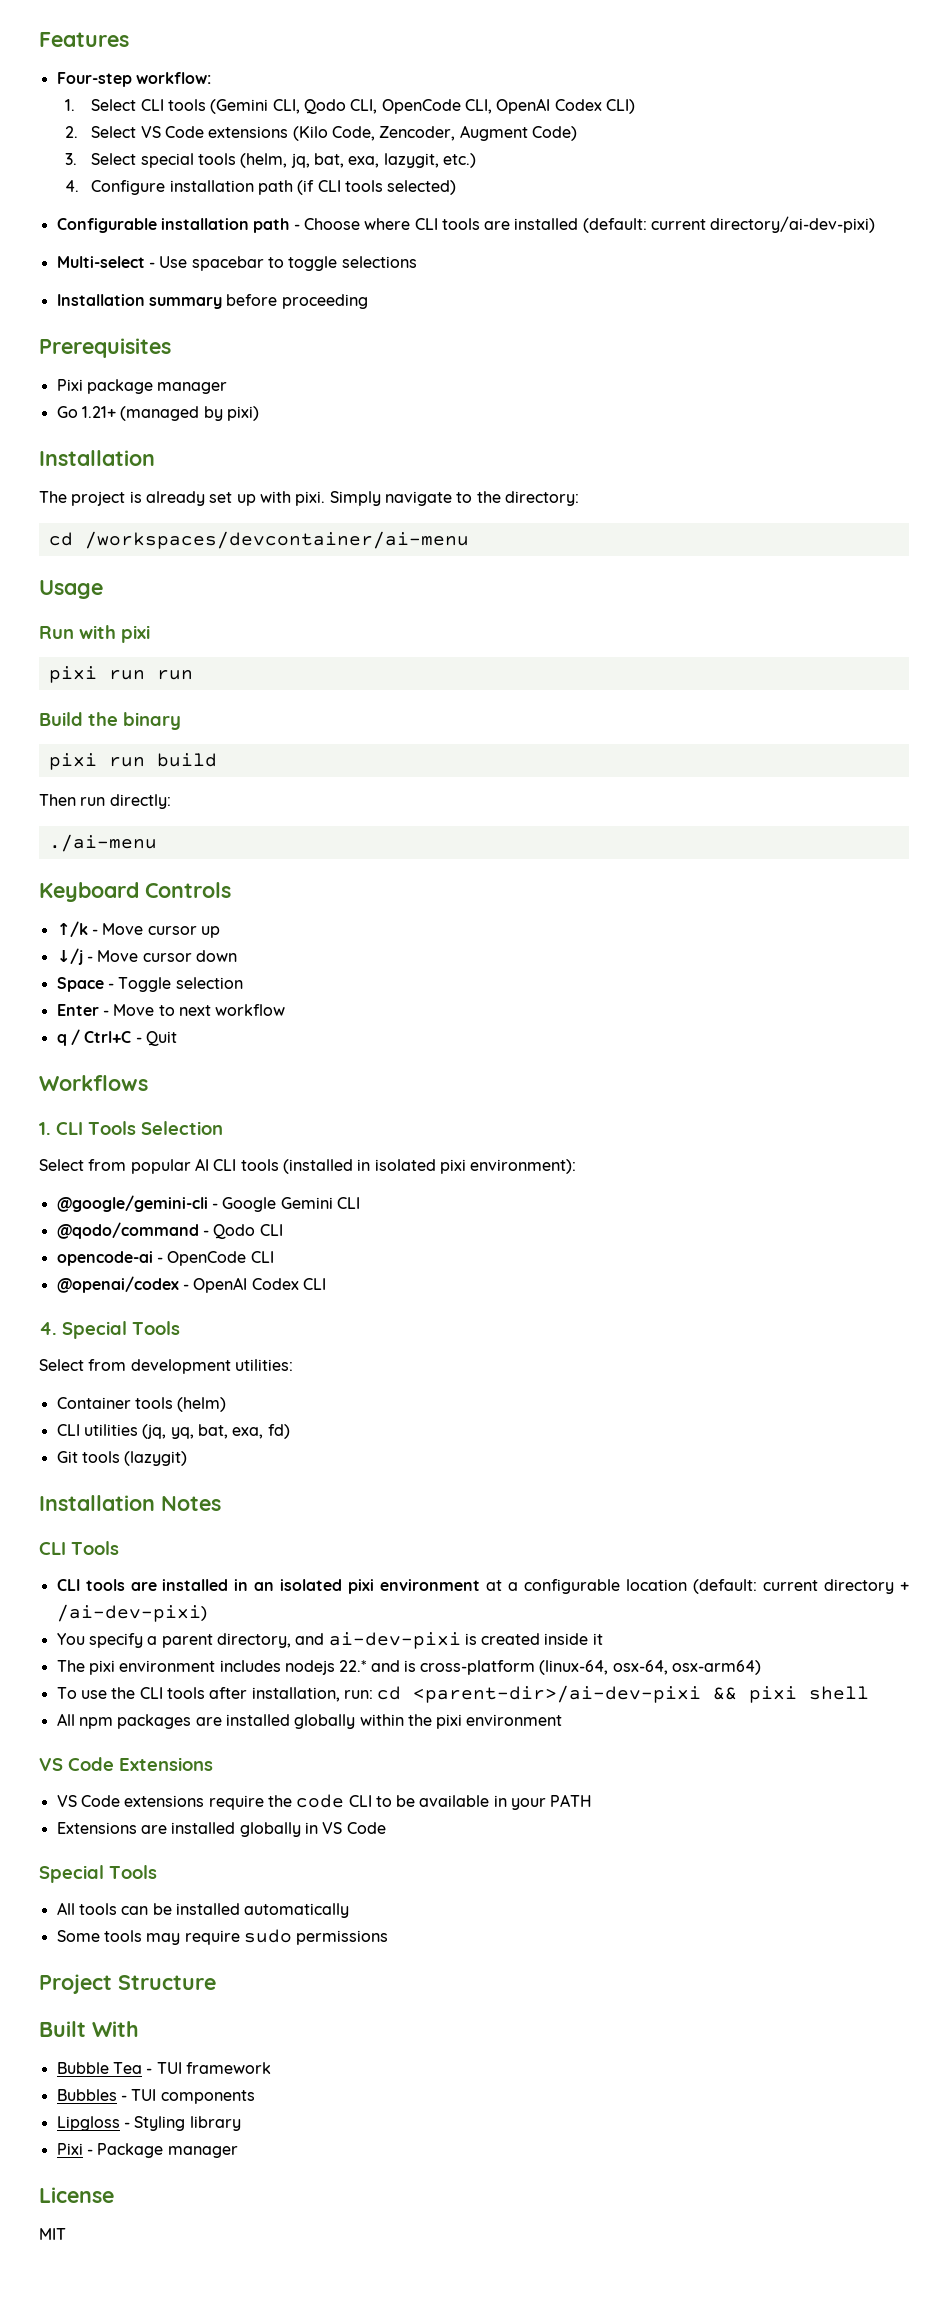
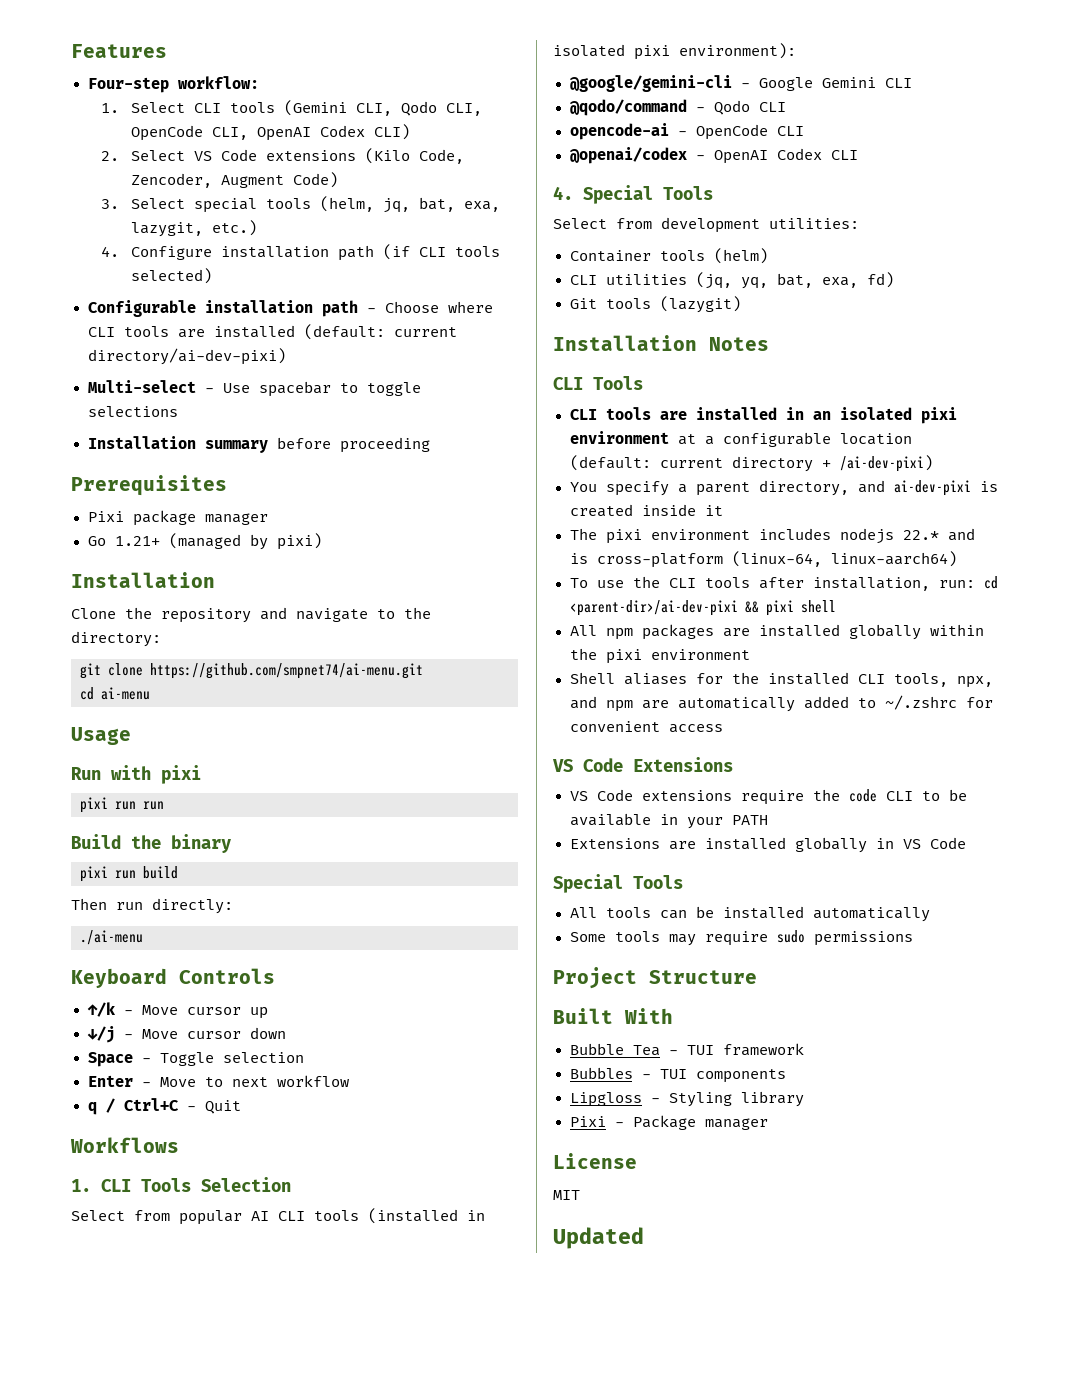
- The project is already set up with pixi. Simply navigate to the directory:
+ Clone the repository and navigate to the directory:
- cd /workspaces/devcontainer/ai-menu
+ git clone https://github.com/smpnet74/ai-menu.git
+ cd ai-menu
- The pixi environment includes nodejs 22.* and is cross-platform (linux-64, osx-64, osx-arm64)
+ The pixi environment includes nodejs 22.* and is cross-platform (linux-64, linux-aarch64)
+ Shell aliases for the installed CLI tools, npx, and npm are automatically added to ~/.zshrc for convenient access
+ Updated

